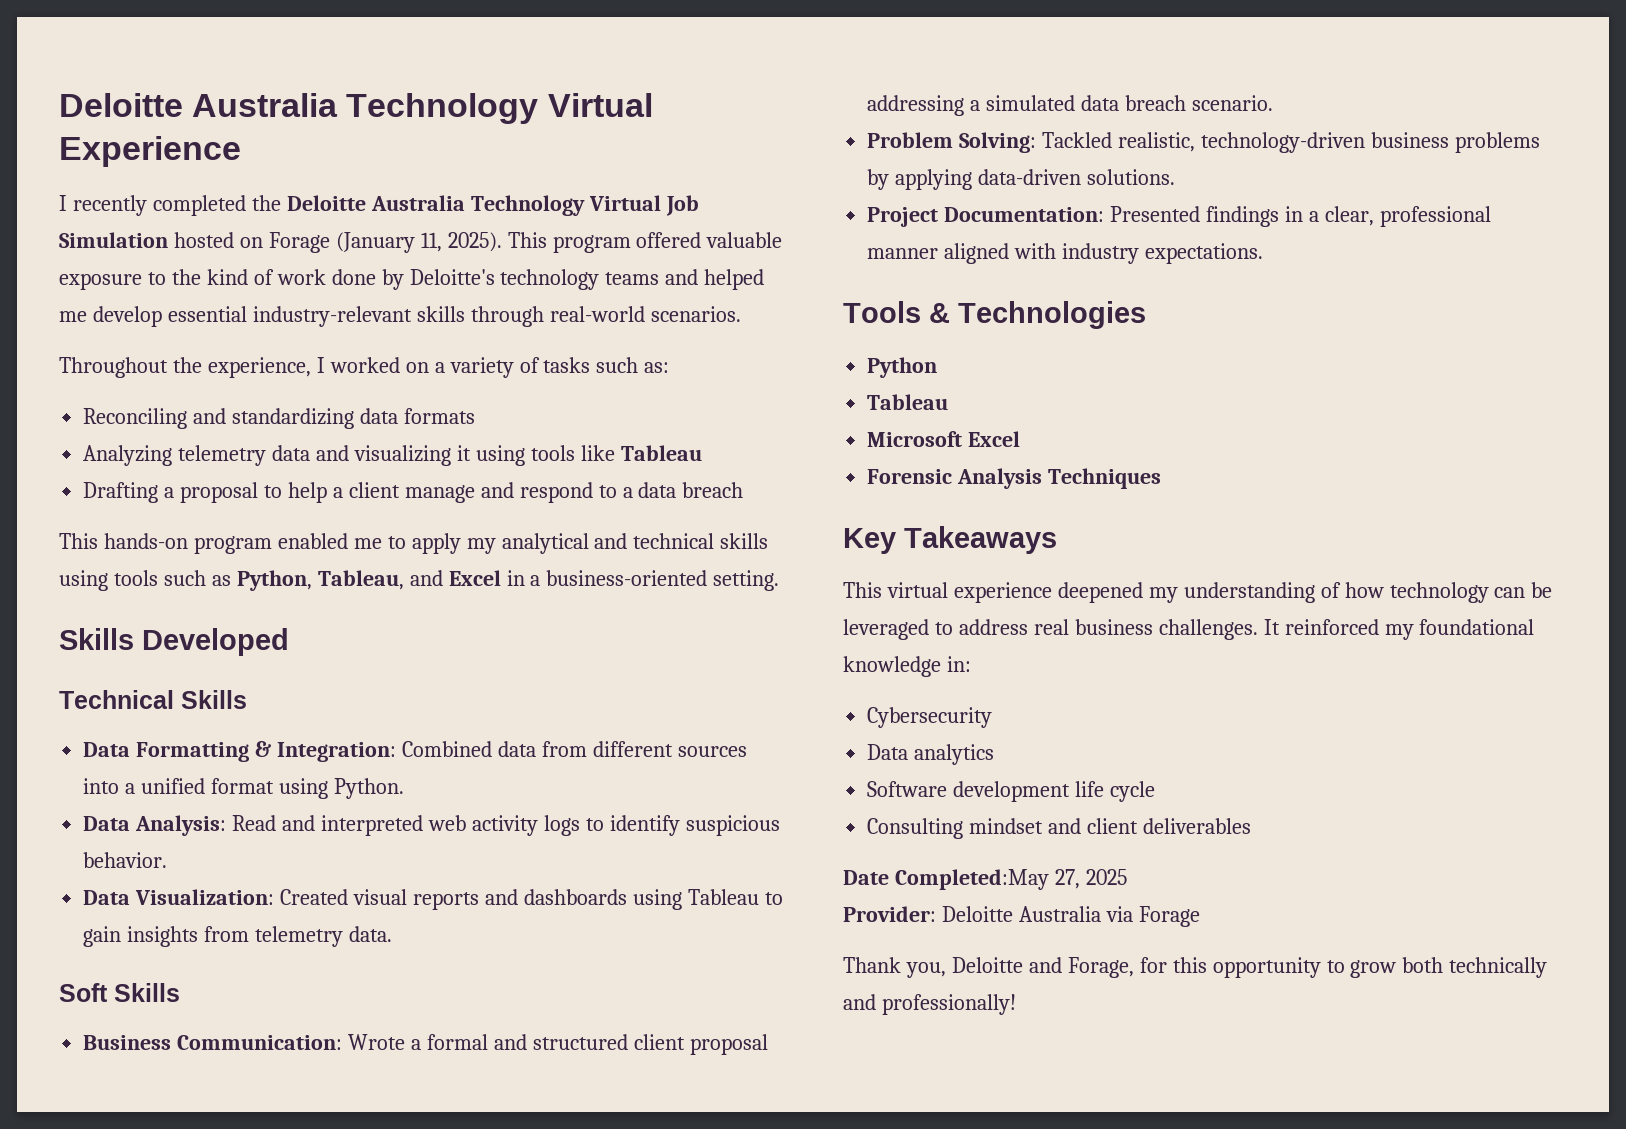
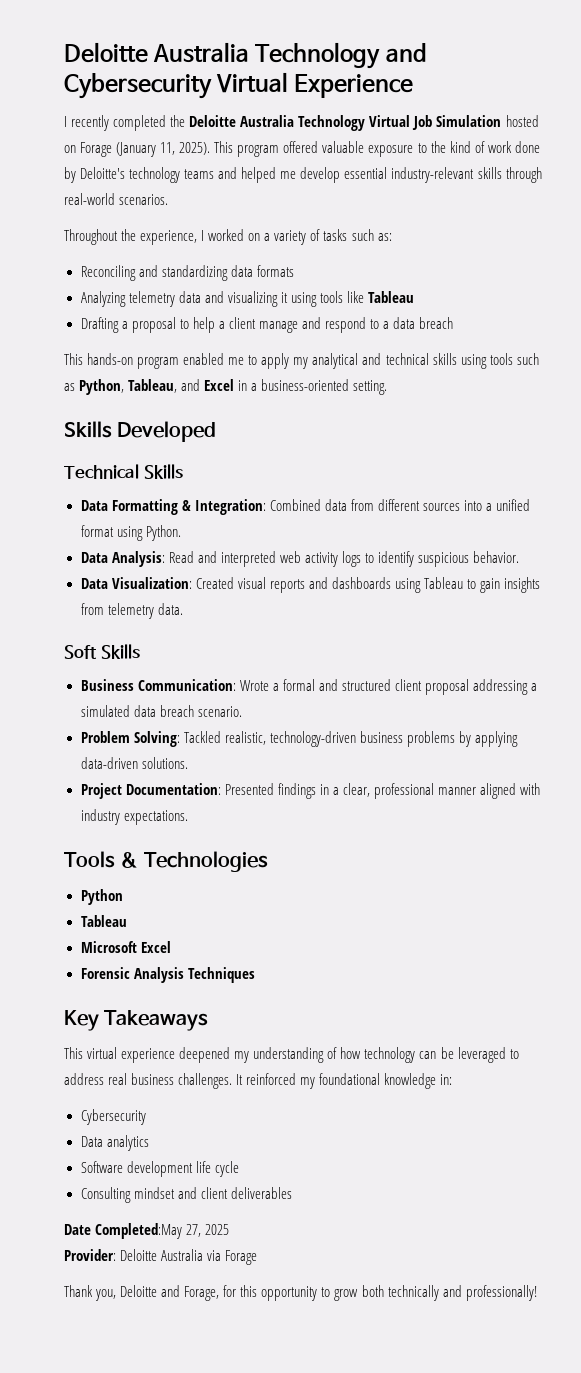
- Deloitte Australia Technology Virtual Experience
+ Deloitte Australia Technology and Cybersecurity Virtual Experience

